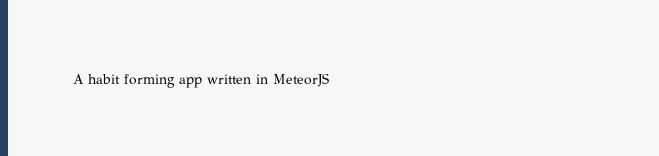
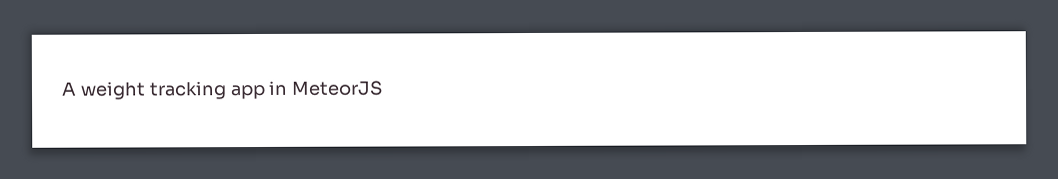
- A habit forming app written in MeteorJS
+ A weight tracking app in MeteorJS

